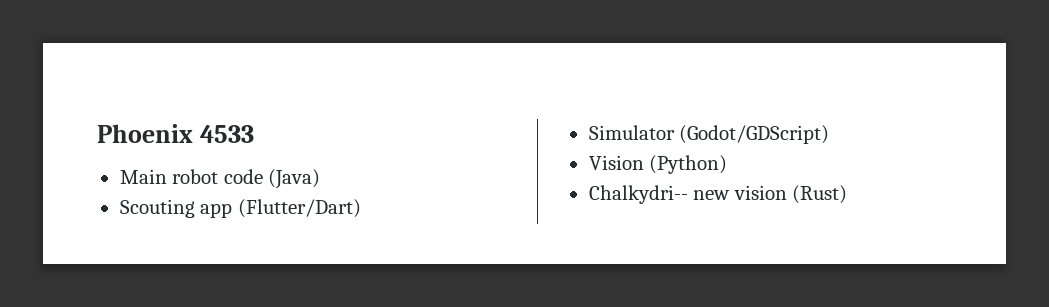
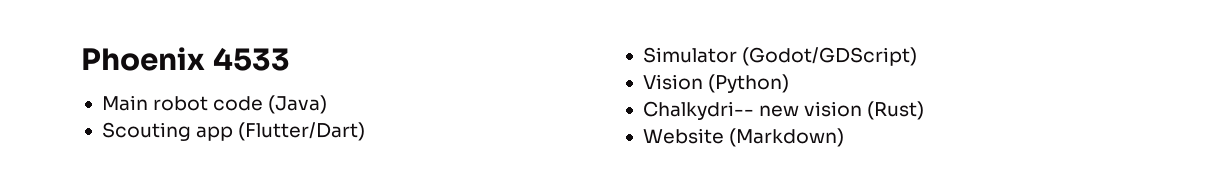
+ Website (Markdown)

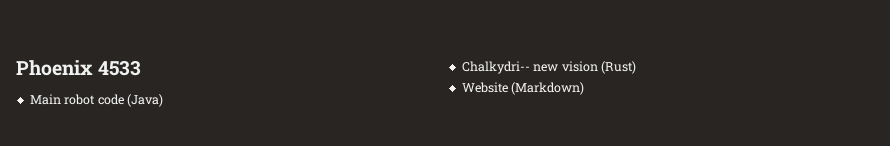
- Scouting app (Flutter/Dart)
- Simulator (Godot/GDScript)
- Vision (Python)

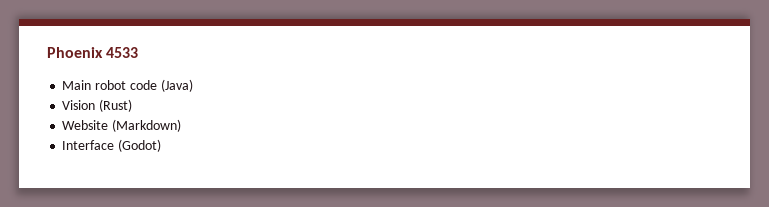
- Chalkydri-- new vision (Rust)
+ Vision (Rust)
+ Interface (Godot)

